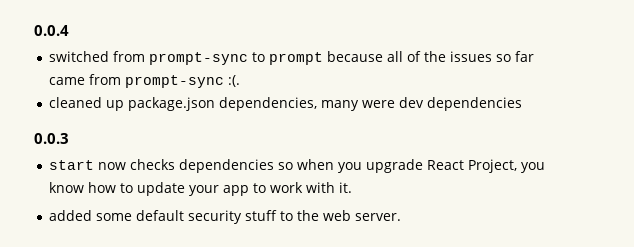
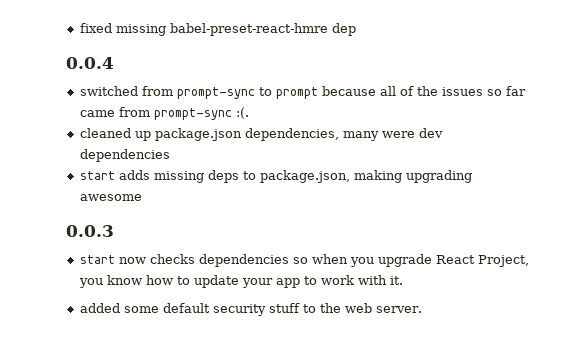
+ fixed missing babel-preset-react-hmre dep
+ start adds missing deps to package.json, making upgrading awesome

